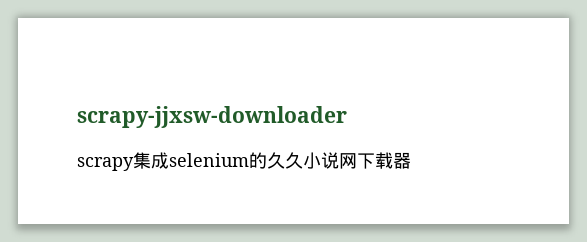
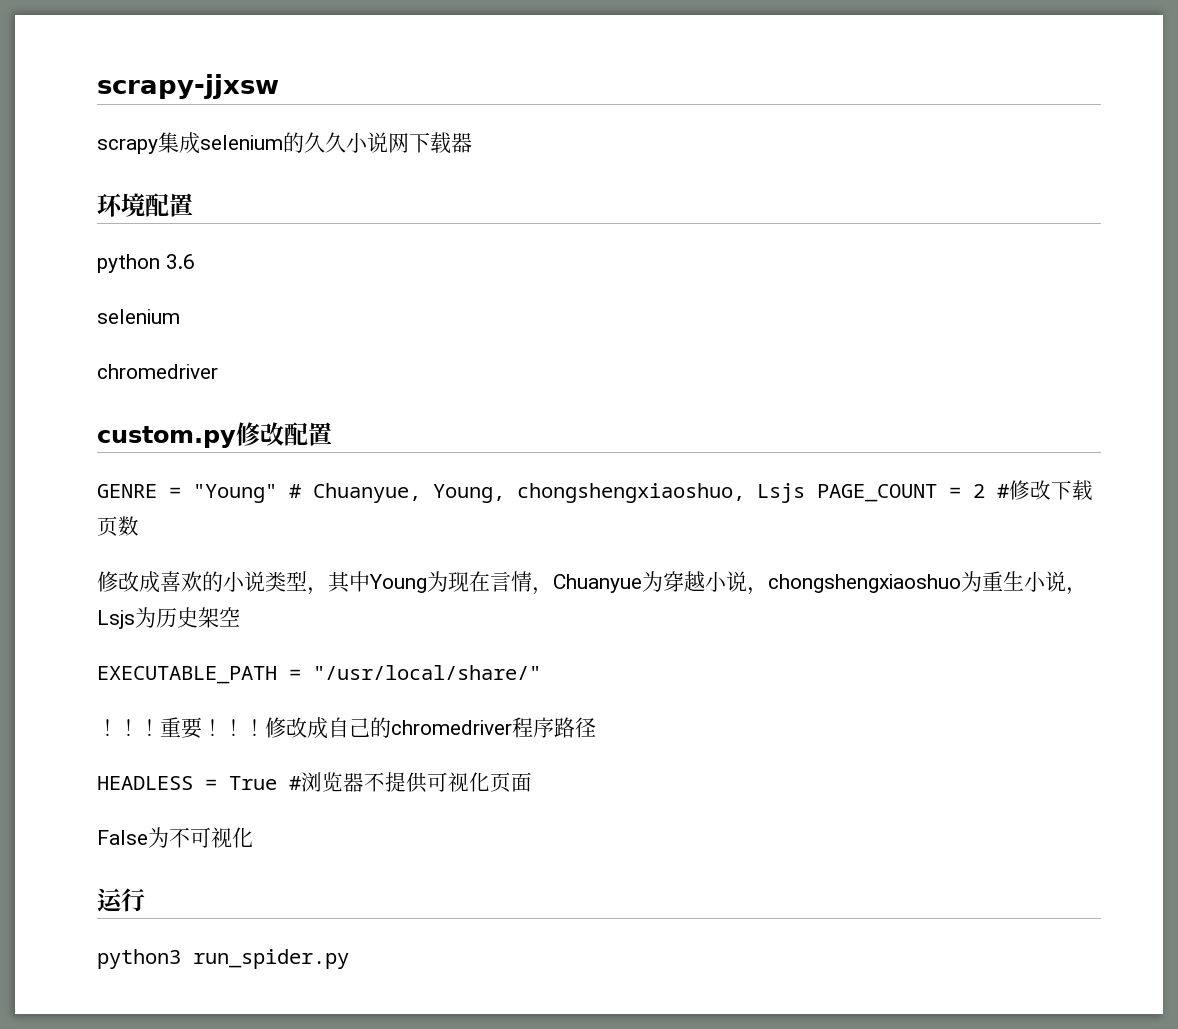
- scrapy-jjxsw-downloader
+ scrapy-jjxsw
+ 环境配置
+ python 3.6
+ selenium
+ chromedriver
+ custom.py修改配置
+ GENRE = "Young" # Chuanyue, Young, chongshengxiaoshuo, Lsjs PAGE_COUNT = 2 #修改下载页数
+ 修改成喜欢的小说类型，其中Young为现在言情，Chuanyue为穿越小说，chongshengxiaoshuo为重生小说，Lsjs为历史架空
+ EXECUTABLE_PATH = "/usr/local/share/"
+ ！！！重要！！！修改成自己的chromedriver程序路径
+ HEADLESS = True #浏览器不提供可视化页面
+ False为不可视化
+ 运行
+ python3 run_spider.py

